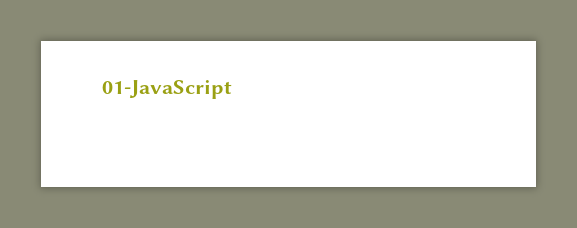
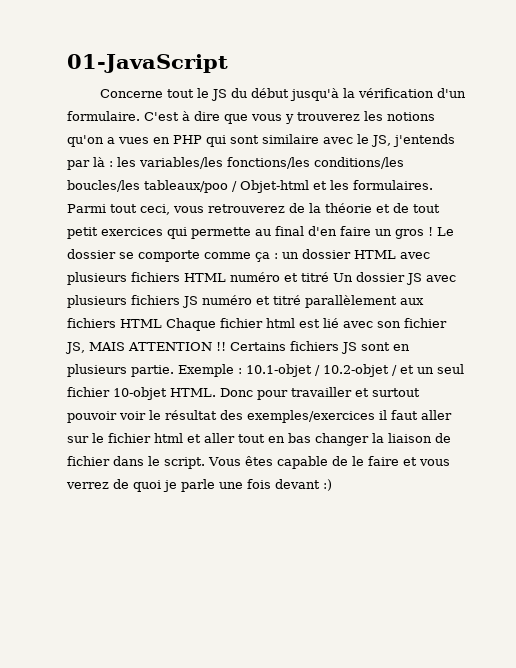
+ Concerne tout le JS du début jusqu'à la vérification d'un formulaire. C'est à dire que vous y trouverez les notions qu'on a vues en PHP qui sont similaire avec le JS, j'entends par là : les variables/les fonctions/les conditions/les boucles/les tableaux/poo / Objet-html et les formulaires. Parmi tout ceci, vous retrouverez de la théorie et de tout petit exercices qui permette au final d'en faire un gros ! Le dossier se comporte comme ça : un dossier HTML avec plusieurs fichiers HTML numéro et titré Un dossier JS avec plusieurs fichiers JS numéro et titré parallèlement aux fichiers HTML Chaque fichier html est lié avec son fichier JS, MAIS ATTENTION !! Certains fichiers JS sont en plusieurs partie. Exemple : 10.1-objet / 10.2-objet / et un seul fichier 10-objet HTML. Donc pour travailler et surtout pouvoir voir le résultat des exemples/exercices il faut aller sur le fichier html et aller tout en bas changer la liaison de fichier dans le script. Vous êtes capable de le faire et vous verrez de quoi je parle une fois devant :)

